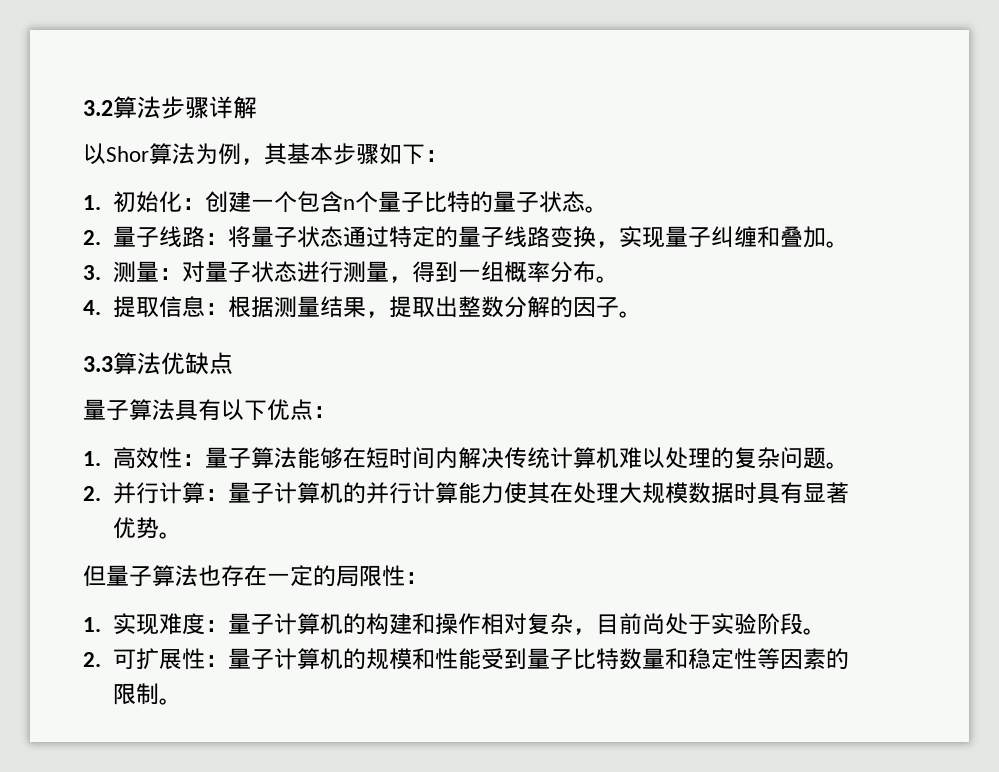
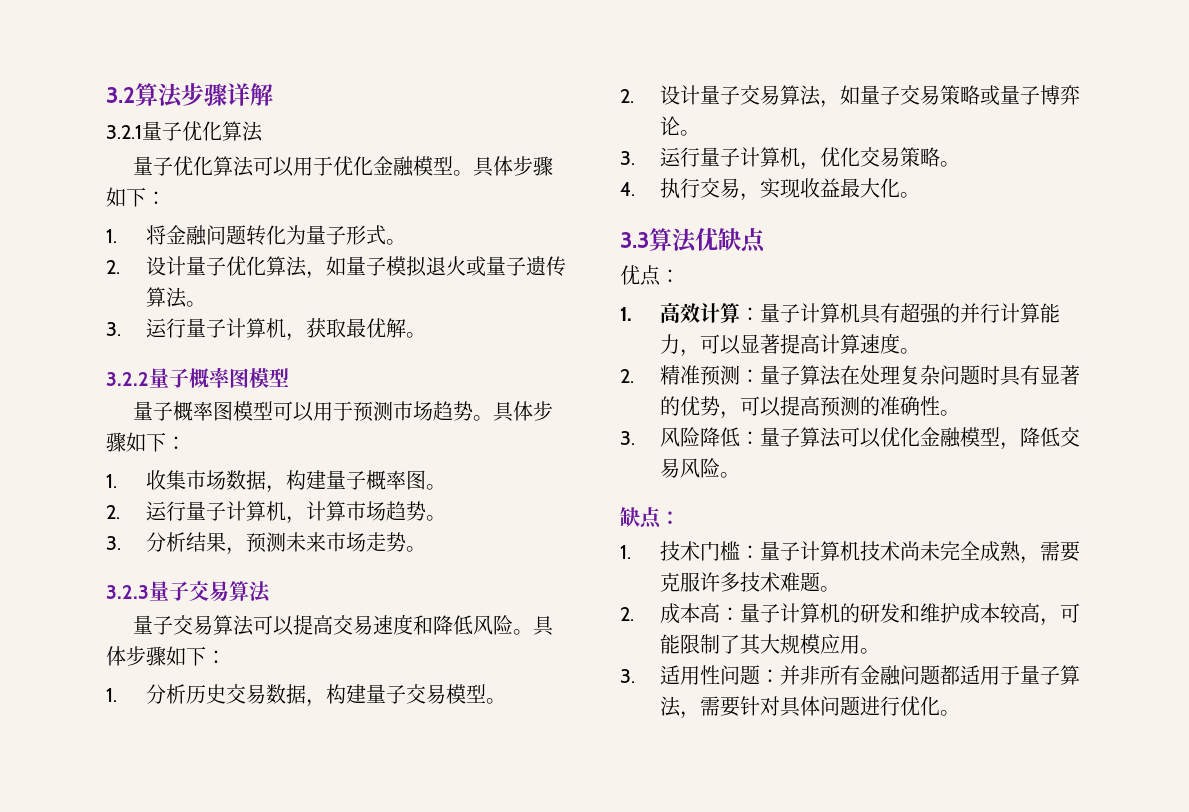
- 以Shor算法为例，其基本步骤如下：
- 1.初始化：创建一个包含n个量子比特的量子状态。
- 2.量子线路：将量子状态通过特定的量子线路变换，实现量子纠缠和叠加。
- 3.测量：对量子状态进行测量，得到一组概率分布。
- 4.提取信息：根据测量结果，提取出整数分解的因子。
+ 3.2.1量子优化算法
+ 量子优化算法可以用于优化金融模型。具体步骤如下：
+ 1.将金融问题转化为量子形式。
+ 2.设计量子优化算法，如量子模拟退火或量子遗传算法。
+ 3.运行量子计算机，获取最优解。
+ 3.2.2量子概率图模型
+ 量子概率图模型可以用于预测市场趋势。具体步骤如下：
+ 1.收集市场数据，构建量子概率图。
+ 2.运行量子计算机，计算市场趋势。
+ 3.分析结果，预测未来市场走势。
+ 3.2.3量子交易算法
+ 量子交易算法可以提高交易速度和降低风险。具体步骤如下：
+ 1.分析历史交易数据，构建量子交易模型。
+ 2.设计量子交易算法，如量子交易策略或量子博弈论。
+ 3.运行量子计算机，优化交易策略。
+ 4.执行交易，实现收益最大化。
- 量子算法具有以下优点：
+ 优点：
- 1.高效性：量子算法能够在短时间内解决传统计算机难以处理的复杂问题。
- 2.并行计算：量子计算机的并行计算能力使其在处理大规模数据时具有显著优势。
- 但量子算法也存在一定的局限性：
- 1.实现难度：量子计算机的构建和操作相对复杂，目前尚处于实验阶段。
- 2.可扩展性：量子计算机的规模和性能受到量子比特数量和稳定性等因素的限制。
+ 1.高效计算：量子计算机具有超强的并行计算能力，可以显著提高计算速度。
+ 2.精准预测：量子算法在处理复杂问题时具有显著的优势，可以提高预测的准确性。
+ 3.风险降低：量子算法可以优化金融模型，降低交易风险。
+ 缺点：
+ 1.技术门槛：量子计算机技术尚未完全成熟，需要克服许多技术难题。
+ 2.成本高：量子计算机的研发和维护成本较高，可能限制了其大规模应用。
+ 3.适用性问题：并非所有金融问题都适用于量子算法，需要针对具体问题进行优化。

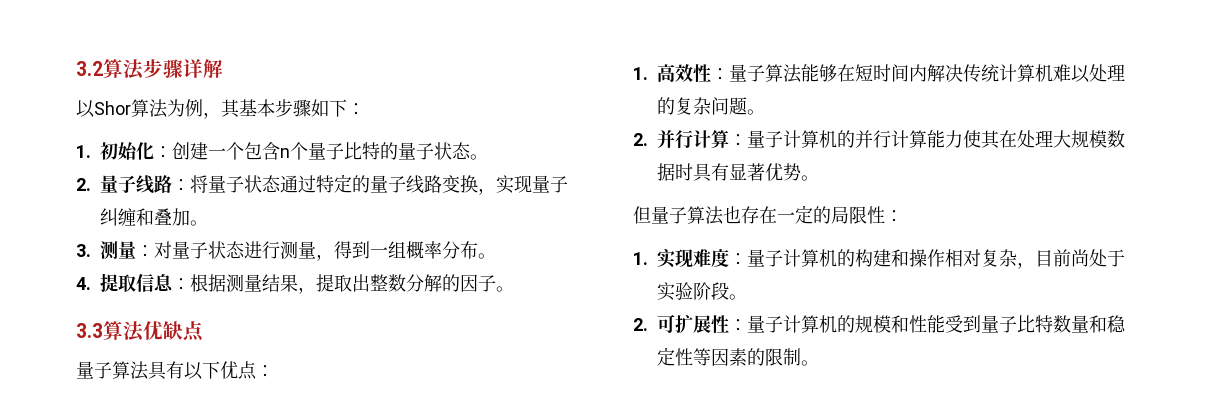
- 3.2.1量子优化算法
- 量子优化算法可以用于优化金融模型。具体步骤如下：
- 1.将金融问题转化为量子形式。
- 2.设计量子优化算法，如量子模拟退火或量子遗传算法。
- 3.运行量子计算机，获取最优解。
- 3.2.2量子概率图模型
- 量子概率图模型可以用于预测市场趋势。具体步骤如下：
- 1.收集市场数据，构建量子概率图。
- 2.运行量子计算机，计算市场趋势。
- 3.分析结果，预测未来市场走势。
- 3.2.3量子交易算法
- 量子交易算法可以提高交易速度和降低风险。具体步骤如下：
- 1.分析历史交易数据，构建量子交易模型。
- 2.设计量子交易算法，如量子交易策略或量子博弈论。
- 3.运行量子计算机，优化交易策略。
- 4.执行交易，实现收益最大化。
+ 以Shor算法为例，其基本步骤如下：
+ 1.初始化：创建一个包含n个量子比特的量子状态。
+ 2.量子线路：将量子状态通过特定的量子线路变换，实现量子纠缠和叠加。
+ 3.测量：对量子状态进行测量，得到一组概率分布。
+ 4.提取信息：根据测量结果，提取出整数分解的因子。
- 优点：
+ 量子算法具有以下优点：
- 1.高效计算：量子计算机具有超强的并行计算能力，可以显著提高计算速度。
- 2.精准预测：量子算法在处理复杂问题时具有显著的优势，可以提高预测的准确性。
- 3.风险降低：量子算法可以优化金融模型，降低交易风险。
- 缺点：
- 1.技术门槛：量子计算机技术尚未完全成熟，需要克服许多技术难题。
- 2.成本高：量子计算机的研发和维护成本较高，可能限制了其大规模应用。
- 3.适用性问题：并非所有金融问题都适用于量子算法，需要针对具体问题进行优化。
+ 1.高效性：量子算法能够在短时间内解决传统计算机难以处理的复杂问题。
+ 2.并行计算：量子计算机的并行计算能力使其在处理大规模数据时具有显著优势。
+ 但量子算法也存在一定的局限性：
+ 1.实现难度：量子计算机的构建和操作相对复杂，目前尚处于实验阶段。
+ 2.可扩展性：量子计算机的规模和性能受到量子比特数量和稳定性等因素的限制。

